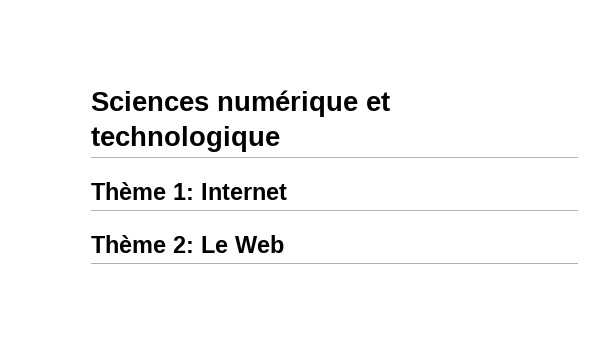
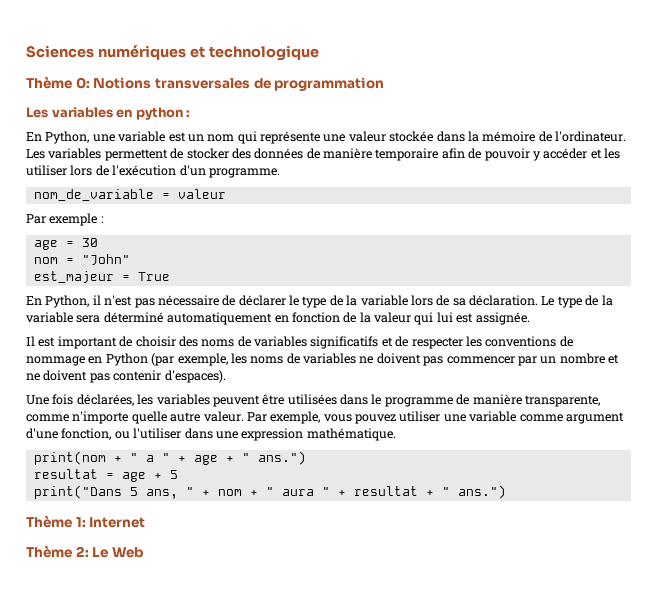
- Sciences numérique et technologique
+ Sciences numériques et technologique
+ Thème 0: Notions transversales de programmation
+ Les variables en python :
+ En Python, une variable est un nom qui représente une valeur stockée dans la mémoire de l'ordinateur. Les variables permettent de stocker des données de manière temporaire afin de pouvoir y accéder et les utiliser lors de l'exécution d'un programme.
+ nom_de_variable = valeur
+ Par exemple :
+ age = 30
+ nom = "John"
+ est_majeur = True
+ En Python, il n'est pas nécessaire de déclarer le type de la variable lors de sa déclaration. Le type de la variable sera déterminé automatiquement en fonction de la valeur qui lui est assignée.
+ Il est important de choisir des noms de variables significatifs et de respecter les conventions de nommage en Python (par exemple, les noms de variables ne doivent pas commencer par un nombre et ne doivent pas contenir d'espaces).
+ Une fois déclarées, les variables peuvent être utilisées dans le programme de manière transparente, comme n'importe quelle autre valeur. Par exemple, vous pouvez utiliser une variable comme argument d'une fonction, ou l'utiliser dans une expression mathématique.
+ print(nom + " a " + age + " ans.")
+ resultat = age + 5
+ print("Dans 5 ans, " + nom + " aura " + resultat + " ans.")

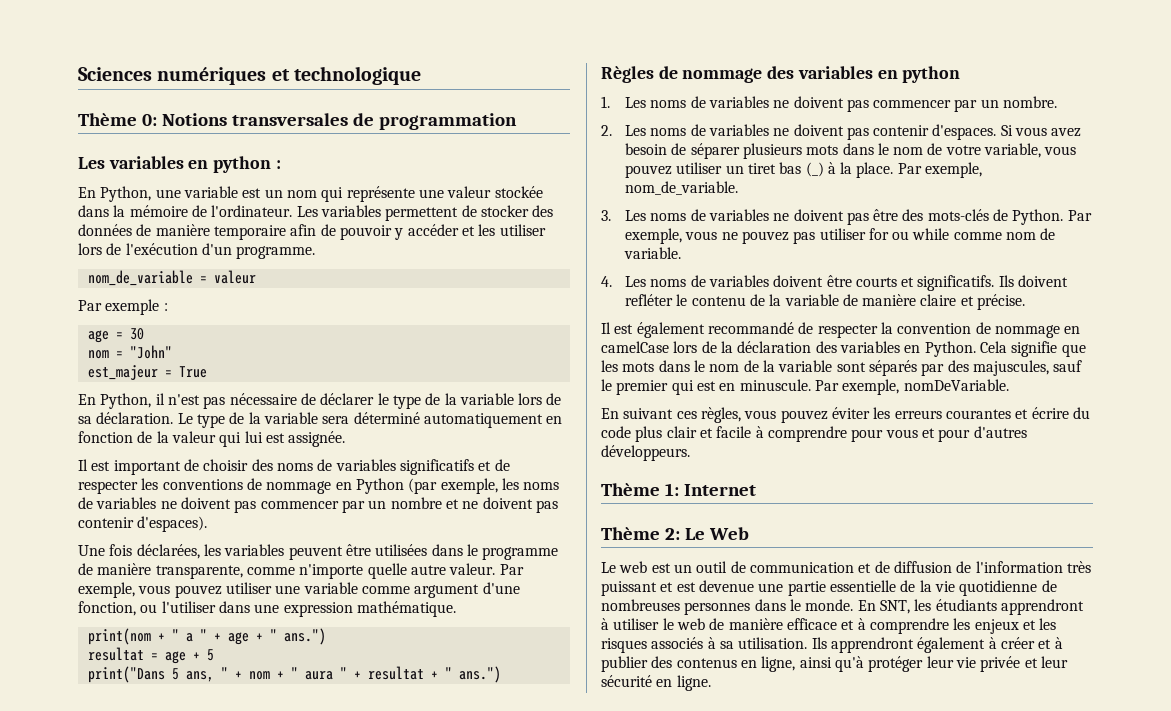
+ Règles de nommage des variables en python
+ 1. Les noms de variables ne doivent pas commencer par un nombre.
+ 2. Les noms de variables ne doivent pas contenir d'espaces. Si vous avez besoin de séparer plusieurs mots dans le nom de votre variable, vous pouvez utiliser un tiret bas (_) à la place. Par exemple, nom_de_variable.
+ 3. Les noms de variables ne doivent pas être des mots-clés de Python. Par exemple, vous ne pouvez pas utiliser for ou while comme nom de variable.
+ 4. Les noms de variables doivent être courts et significatifs. Ils doivent refléter le contenu de la variable de manière claire et précise.
+ Il est également recommandé de respecter la convention de nommage en camelCase lors de la déclaration des variables en Python. Cela signifie que les mots dans le nom de la variable sont séparés par des majuscules, sauf le premier qui est en minuscule. Par exemple, nomDeVariable.
+ En suivant ces règles, vous pouvez éviter les erreurs courantes et écrire du code plus clair et facile à comprendre pour vous et pour d'autres développeurs.
+ Le web est un outil de communication et de diffusion de l'information très puissant et est devenue une partie essentielle de la vie quotidienne de nombreuses personnes dans le monde. En SNT, les étudiants apprendront à utiliser le web de manière efficace et à comprendre les enjeux et les risques associés à sa utilisation. Ils apprendront également à créer et à publier des contenus en ligne, ainsi qu'à protéger leur vie privée et leur sécurité en ligne.

